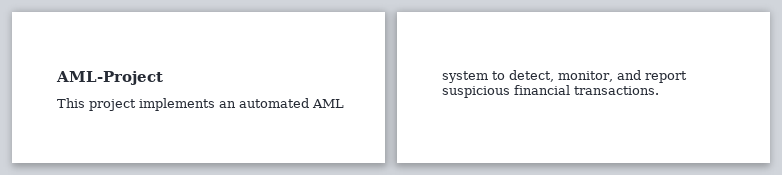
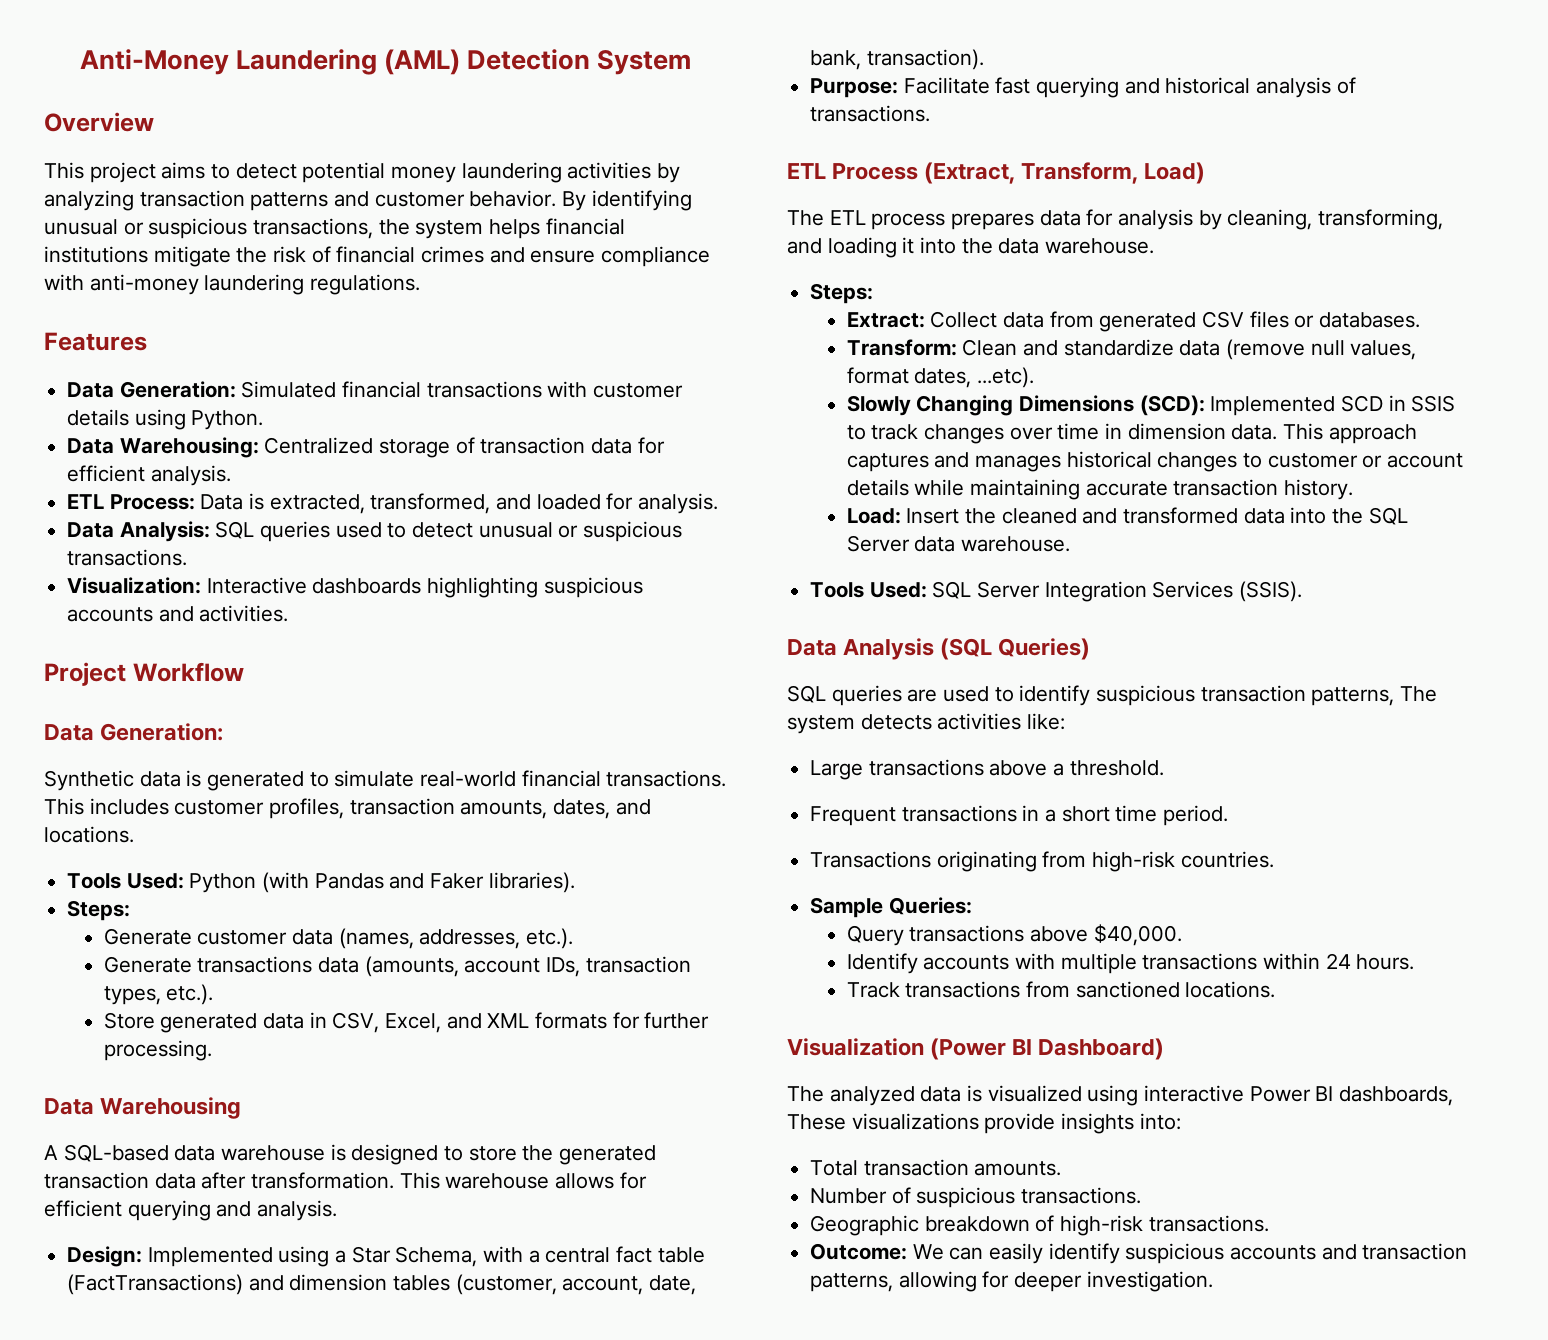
- AML-Project
- This project implements an automated AML system to detect, monitor, and report suspicious financial transactions.
+ Anti-Money Laundering (AML) Detection System
+ Overview
+ This project aims to detect potential money laundering activities by analyzing transaction patterns and customer behavior. By identifying unusual or suspicious transactions, the system helps financial institutions mitigate the risk of financial crimes and ensure compliance with anti-money laundering regulations.
+ Features
+ Data Generation: Simulated financial transactions with customer details using Python.
+ Data Warehousing: Centralized storage of transaction data for efficient analysis.
+ ETL Process: Data is extracted, transformed, and loaded for analysis.
+ Data Analysis: SQL queries used to detect unusual or suspicious transactions.
+ Visualization: Interactive dashboards highlighting suspicious accounts and activities.
+ Project Workflow
+ Data Generation:
+ Synthetic data is generated to simulate real-world financial transactions. This includes customer profiles, transaction amounts, dates, and locations.
+ Tools Used: Python (with Pandas and Faker libraries).
+ Steps:
+ Generate customer data (names, addresses, etc.).
+ Generate transactions data (amounts, account IDs, transaction types, etc.).
+ Store generated data in CSV, Excel, and XML formats for further processing.
+ Data Warehousing
+ A SQL-based data warehouse is designed to store the generated transaction data after transformation. This warehouse allows for efficient querying and analysis.
+ Design: Implemented using a Star Schema, with a central fact table (FactTransactions) and dimension tables (customer, account, date, bank, transaction).
+ Purpose: Facilitate fast querying and historical analysis of transactions.
+ ETL Process (Extract, Transform, Load)
+ The ETL process prepares data for analysis by cleaning, transforming, and loading it into the data warehouse.
+ Steps:
+ Extract: Collect data from generated CSV files or databases.
+ Transform: Clean and standardize data (remove null values, format dates, ...etc).
+ Slowly Changing Dimensions (SCD): Implemented SCD in SSIS to track changes over time in dimension data. This approach captures and manages historical changes to customer or account details while maintaining accurate transaction history.
+ Load: Insert the cleaned and transformed data into the SQL Server data warehouse.
+ Tools Used: SQL Server Integration Services (SSIS).
+ Data Analysis (SQL Queries)
+ SQL queries are used to identify suspicious transaction patterns, The system detects activities like:
+ Large transactions above a threshold.
+ Frequent transactions in a short time period.
+ Transactions originating from high-risk countries.
+ Sample Queries:
+ Query transactions above $40,000.
+ Identify accounts with multiple transactions within 24 hours.
+ Track transactions from sanctioned locations.
+ Visualization (Power BI Dashboard)
+ The analyzed data is visualized using interactive Power BI dashboards, These visualizations provide insights into:
+ Total transaction amounts.
+ Number of suspicious transactions.
+ Geographic breakdown of high-risk transactions.
+ Outcome: We can easily identify suspicious accounts and transaction patterns, allowing for deeper investigation.

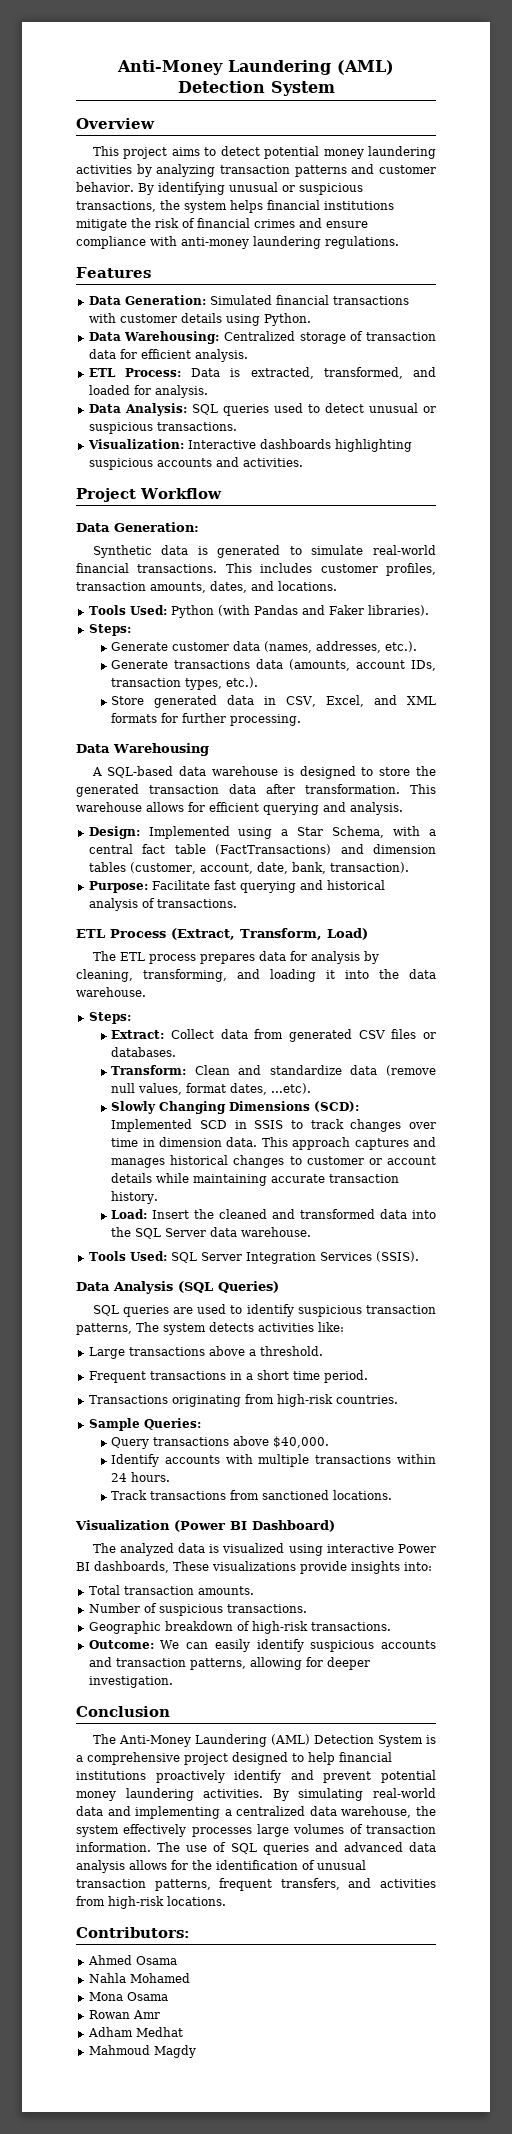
+ Conclusion
+ The Anti-Money Laundering (AML) Detection System is a comprehensive project designed to help financial institutions proactively identify and prevent potential money laundering activities. By simulating real-world data and implementing a centralized data warehouse, the system effectively processes large volumes of transaction information. The use of SQL queries and advanced data analysis allows for the identification of unusual transaction patterns, frequent transfers, and activities from high-risk locations.
+ Contributors:
+ Ahmed Osama
+ Nahla Mohamed
+ Mona Osama
+ Rowan Amr
+ Adham Medhat
+ Mahmoud Magdy

